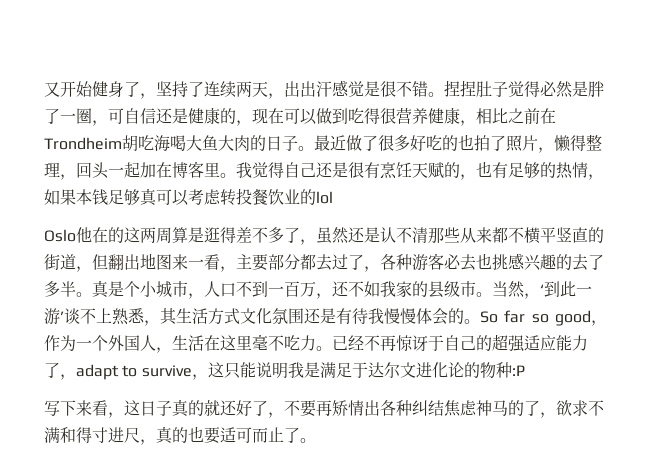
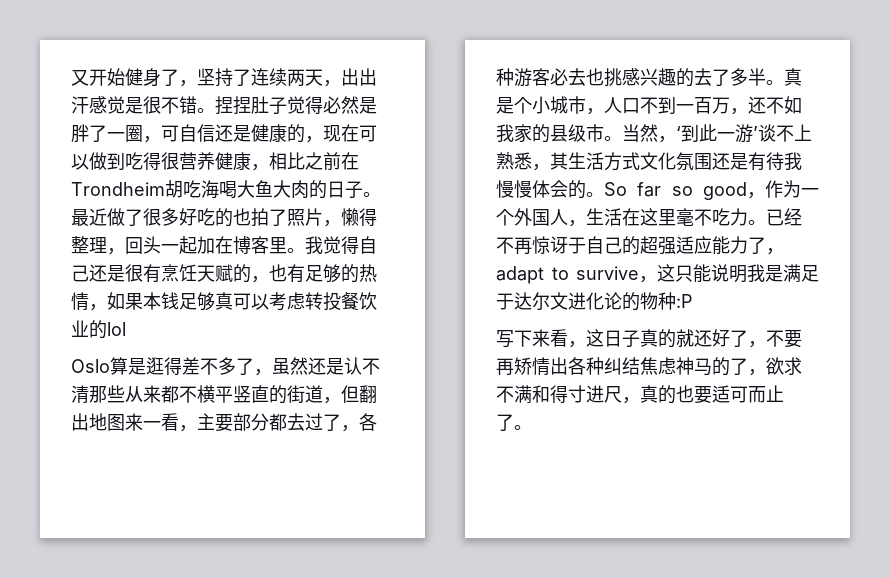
- Oslo他在的这两周算是逛得差不多了，虽然还是认不清那些从来都不横平竖直的街道，但翻出地图来一看，主要部分都去过了，各种游客必去也挑感兴趣的去了多半。
+ Oslo算是逛得差不多了，虽然还是认不清那些从来都不横平竖直的街道，但翻出地图来一看，主要部分都去过了，各种游客必去也挑感兴趣的去了多半。

